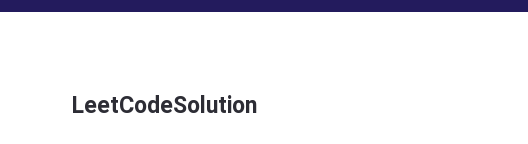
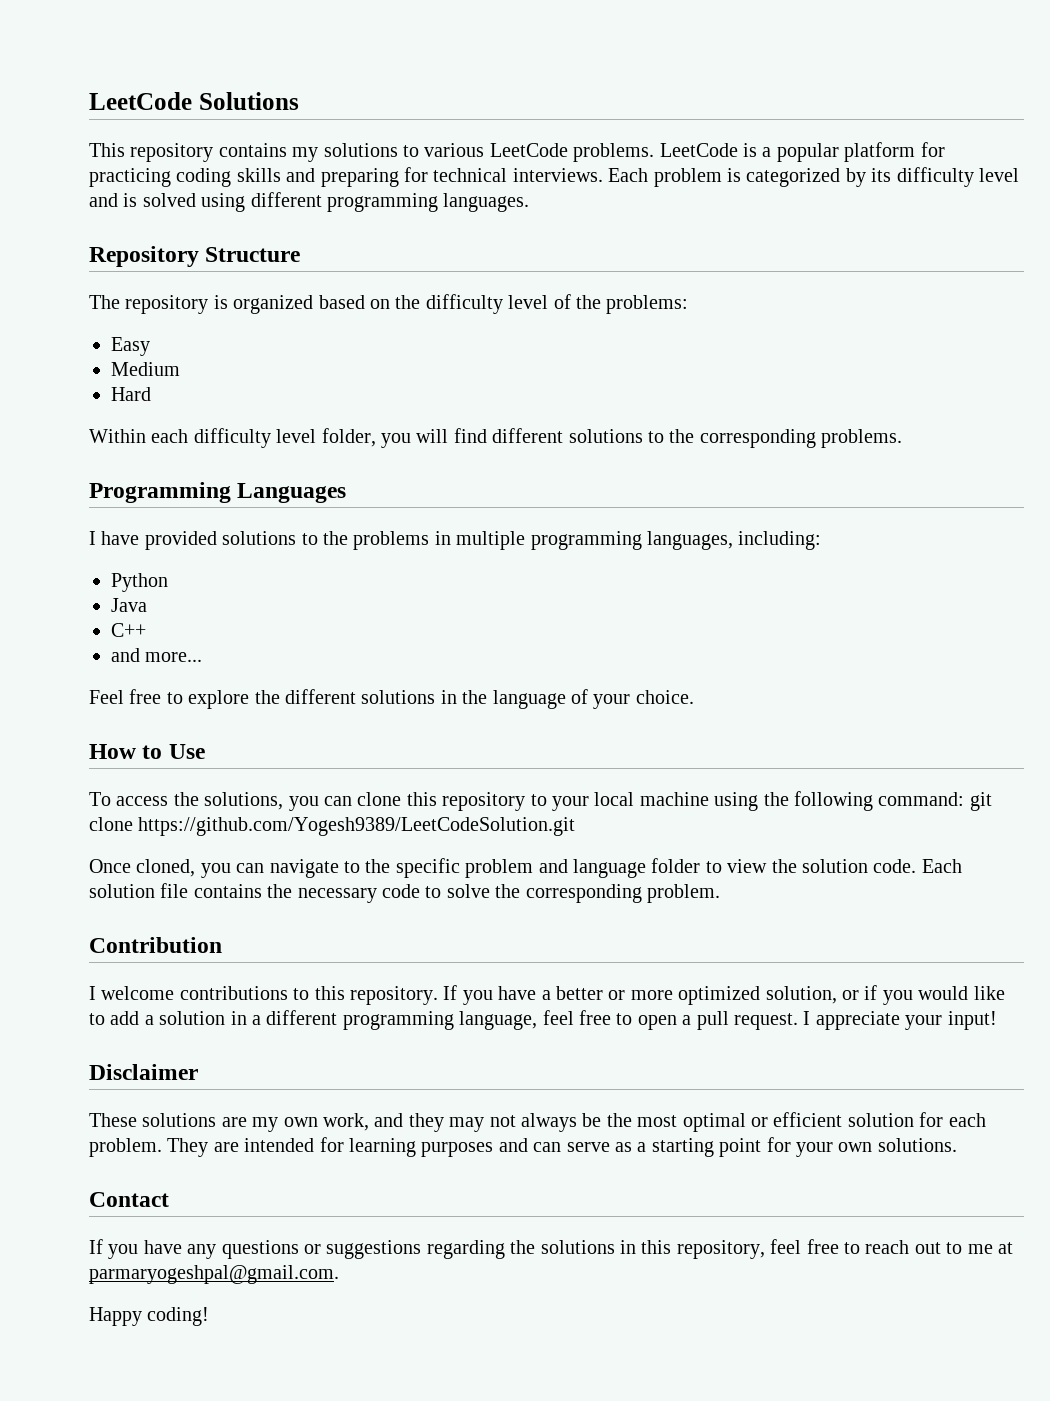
- LeetCodeSolution
+ LeetCode Solutions
+ This repository contains my solutions to various LeetCode problems. LeetCode is a popular platform for practicing coding skills and preparing for technical interviews. Each problem is categorized by its difficulty level and is solved using different programming languages.
+ Repository Structure
+ The repository is organized based on the difficulty level of the problems:
+ Easy
+ Medium
+ Hard
+ Within each difficulty level folder, you will find different solutions to the corresponding problems.
+ Programming Languages
+ I have provided solutions to the problems in multiple programming languages, including:
+ Python
+ Java
+ C++
+ and more...
+ Feel free to explore the different solutions in the language of your choice.
+ How to Use
+ To access the solutions, you can clone this repository to your local machine using the following command: git clone https://github.com/Yogesh9389/LeetCodeSolution.git
+ Once cloned, you can navigate to the specific problem and language folder to view the solution code. Each solution file contains the necessary code to solve the corresponding problem.
+ Contribution
+ I welcome contributions to this repository. If you have a better or more optimized solution, or if you would like to add a solution in a different programming language, feel free to open a pull request. I appreciate your input!
+ Disclaimer
+ These solutions are my own work, and they may not always be the most optimal or efficient solution for each problem. They are intended for learning purposes and can serve as a starting point for your own solutions.
+ Contact
+ If you have any questions or suggestions regarding the solutions in this repository, feel free to reach out to me at parmaryogeshpal@gmail.com.
+ Happy coding!

